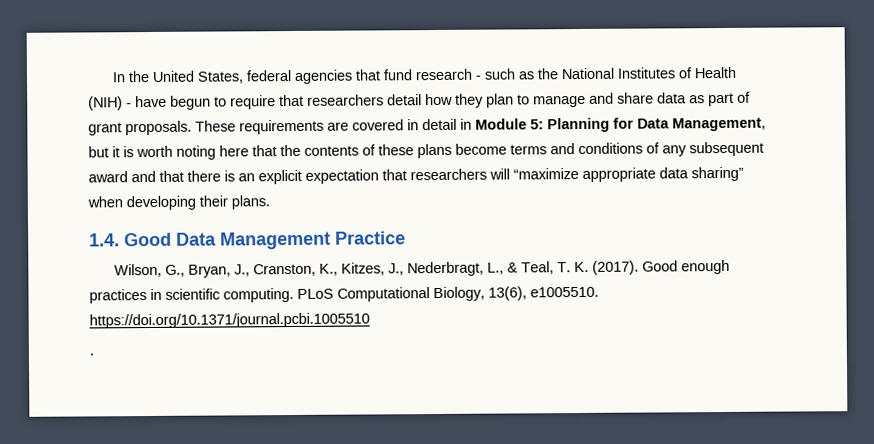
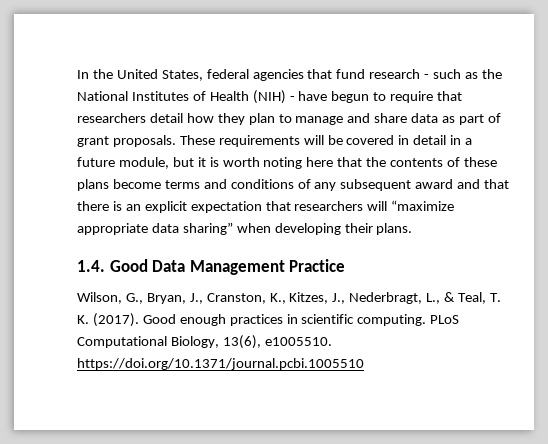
- These requirements are covered in detail in Module 5: Planning for Data Management, but it is worth noting here that the contents of these plans become terms and conditions of any subsequent award and that there is an explicit expectation that researchers will “maximize appropriate data sharing” when developing their plans.
+ These requirements will be covered in detail in a future module, but it is worth noting here that the contents of these plans become terms and conditions of any subsequent award and that there is an explicit expectation that researchers will “maximize appropriate data sharing” when developing their plans.
- .

